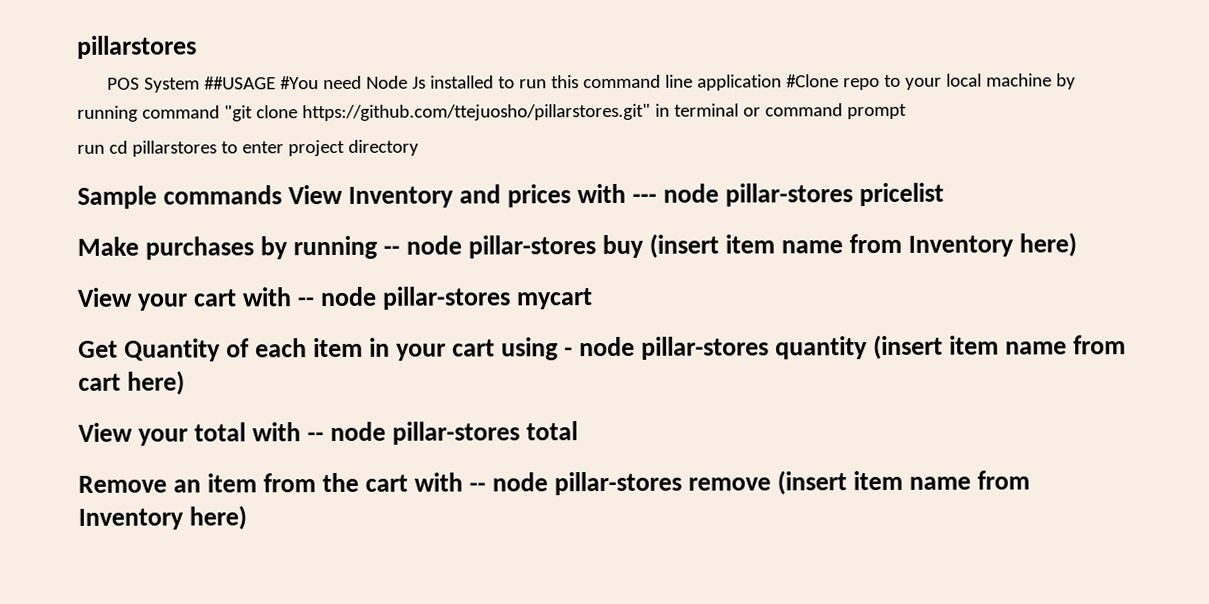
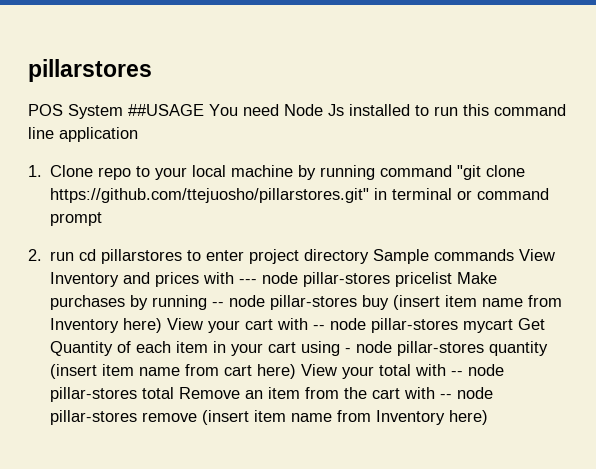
- POS System ##USAGE #You need Node Js installed to run this command line application #Clone repo to your local machine by running command "git clone https://github.com/ttejuosho/pillarstores.git" in terminal or command prompt
+ POS System ##USAGE You need Node Js installed to run this command line application
+ 1. Clone repo to your local machine by running command "git clone https://github.com/ttejuosho/pillarstores.git" in terminal or command prompt
- run cd pillarstores to enter project directory
- Sample commands View Inventory and prices with --- node pillar-stores pricelist
- Make purchases by running -- node pillar-stores buy (insert item name from Inventory here)
- View your cart with -- node pillar-stores mycart
- Get Quantity of each item in your cart using - node pillar-stores quantity (insert item name from cart here)
- View your total with -- node pillar-stores total
- Remove an item from the cart with -- node pillar-stores remove (insert item name from Inventory here)
+ 2. run cd pillarstores to enter project directory Sample commands View Inventory and prices with --- node pillar-stores pricelist Make purchases by running -- node pillar-stores buy (insert item name from Inventory here) View your cart with -- node pillar-stores mycart Get Quantity of each item in your cart using - node pillar-stores quantity (insert item name from cart here) View your total with -- node pillar-stores total Remove an item from the cart with -- node pillar-stores remove (insert item name from Inventory here)

